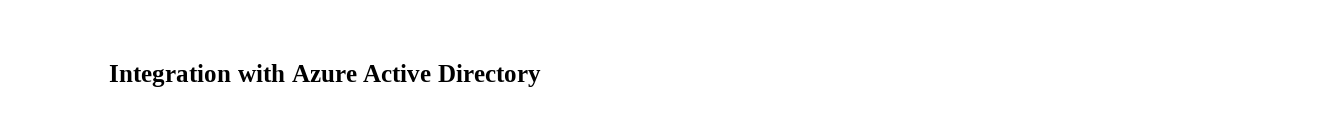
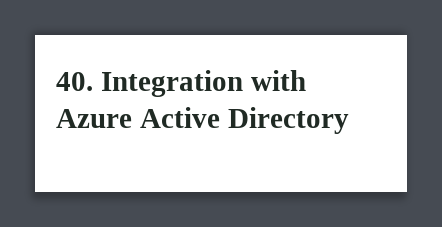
- Integration with Azure Active Directory
+ 40. Integration with Azure Active Directory

